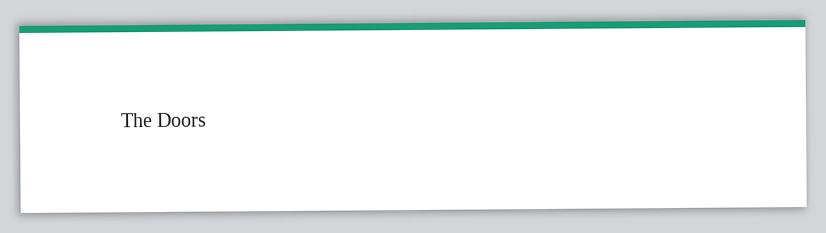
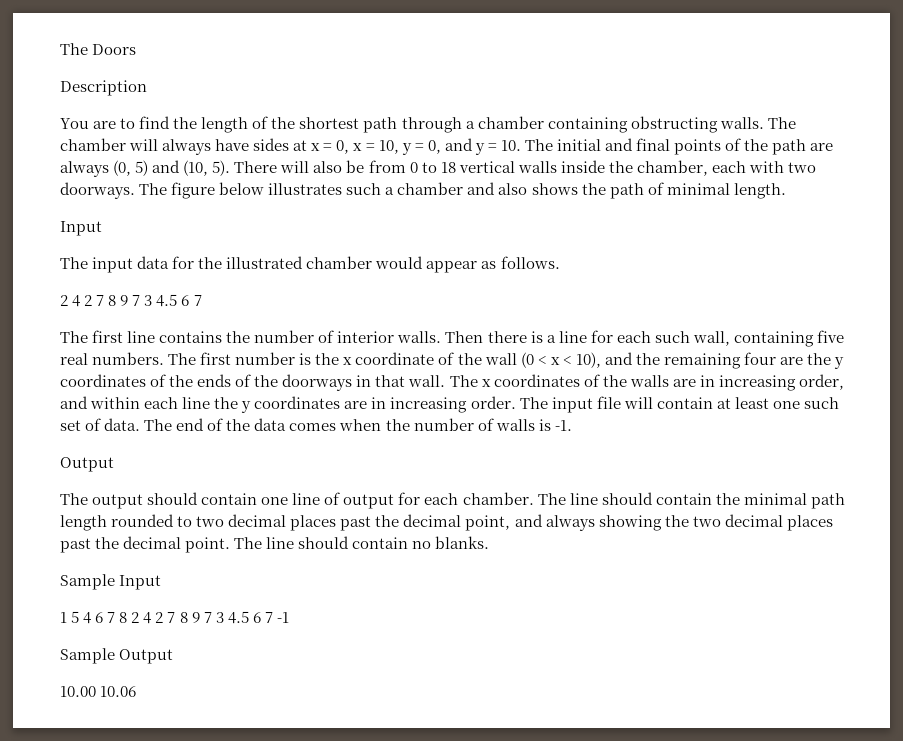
+ Description
+ You are to find the length of the shortest path through a chamber containing obstructing walls. The chamber will always have sides at x = 0, x = 10, y = 0, and y = 10. The initial and final points of the path are always (0, 5) and (10, 5). There will also be from 0 to 18 vertical walls inside the chamber, each with two doorways. The figure below illustrates such a chamber and also shows the path of minimal length.
+ Input
+ The input data for the illustrated chamber would appear as follows.
+ 2 4 2 7 8 9 7 3 4.5 6 7
+ The first line contains the number of interior walls. Then there is a line for each such wall, containing five real numbers. The first number is the x coordinate of the wall (0 < x < 10), and the remaining four are the y coordinates of the ends of the doorways in that wall. The x coordinates of the walls are in increasing order, and within each line the y coordinates are in increasing order. The input file will contain at least one such set of data. The end of the data comes when the number of walls is -1.
+ Output
+ The output should contain one line of output for each chamber. The line should contain the minimal path length rounded to two decimal places past the decimal point, and always showing the two decimal places past the decimal point. The line should contain no blanks.
+ Sample Input
+ 1 5 4 6 7 8 2 4 2 7 8 9 7 3 4.5 6 7 -1
+ Sample Output
+ 10.00 10.06

